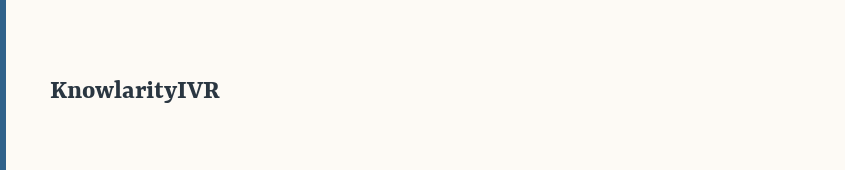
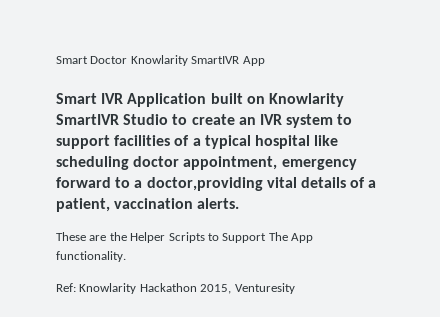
- KnowlarityIVR
+ Smart Doctor Knowlarity SmartIVR App
+ Smart IVR Application built on Knowlarity SmartIVR Studio to create an IVR system to support facilities of a typical hospital like scheduling doctor appointment, emergency forward to a doctor,providing vital details of a patient, vaccination alerts.
+ These are the Helper Scripts to Support The App functionality.
+ Ref: Knowlarity Hackathon 2015, Venturesity

